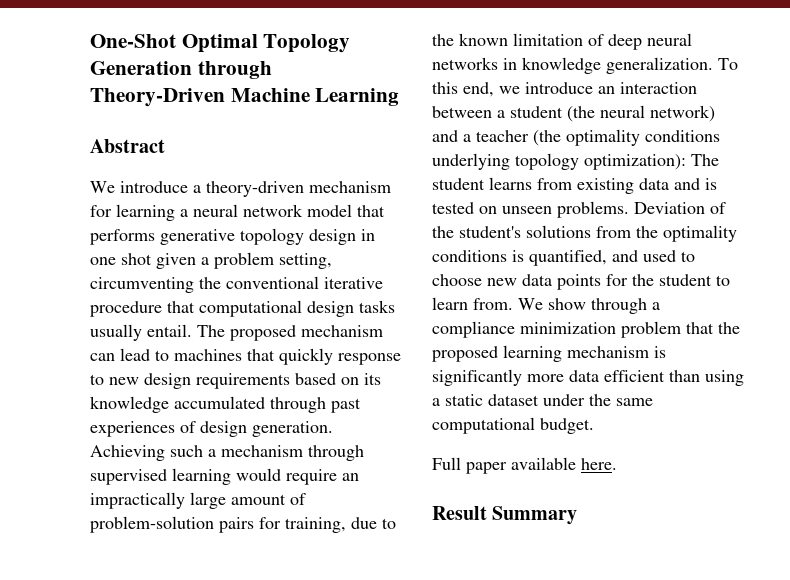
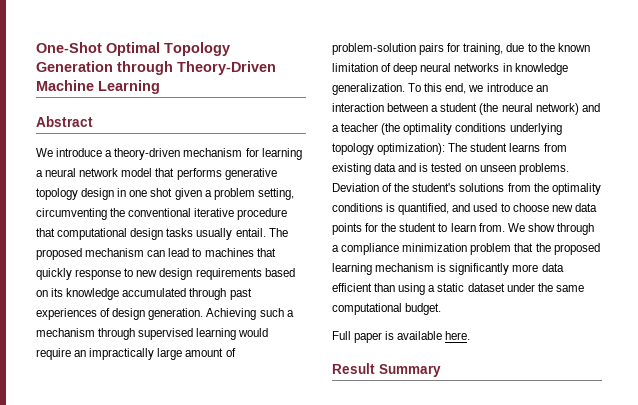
- Full paper available here.
+ Full paper is available here.

